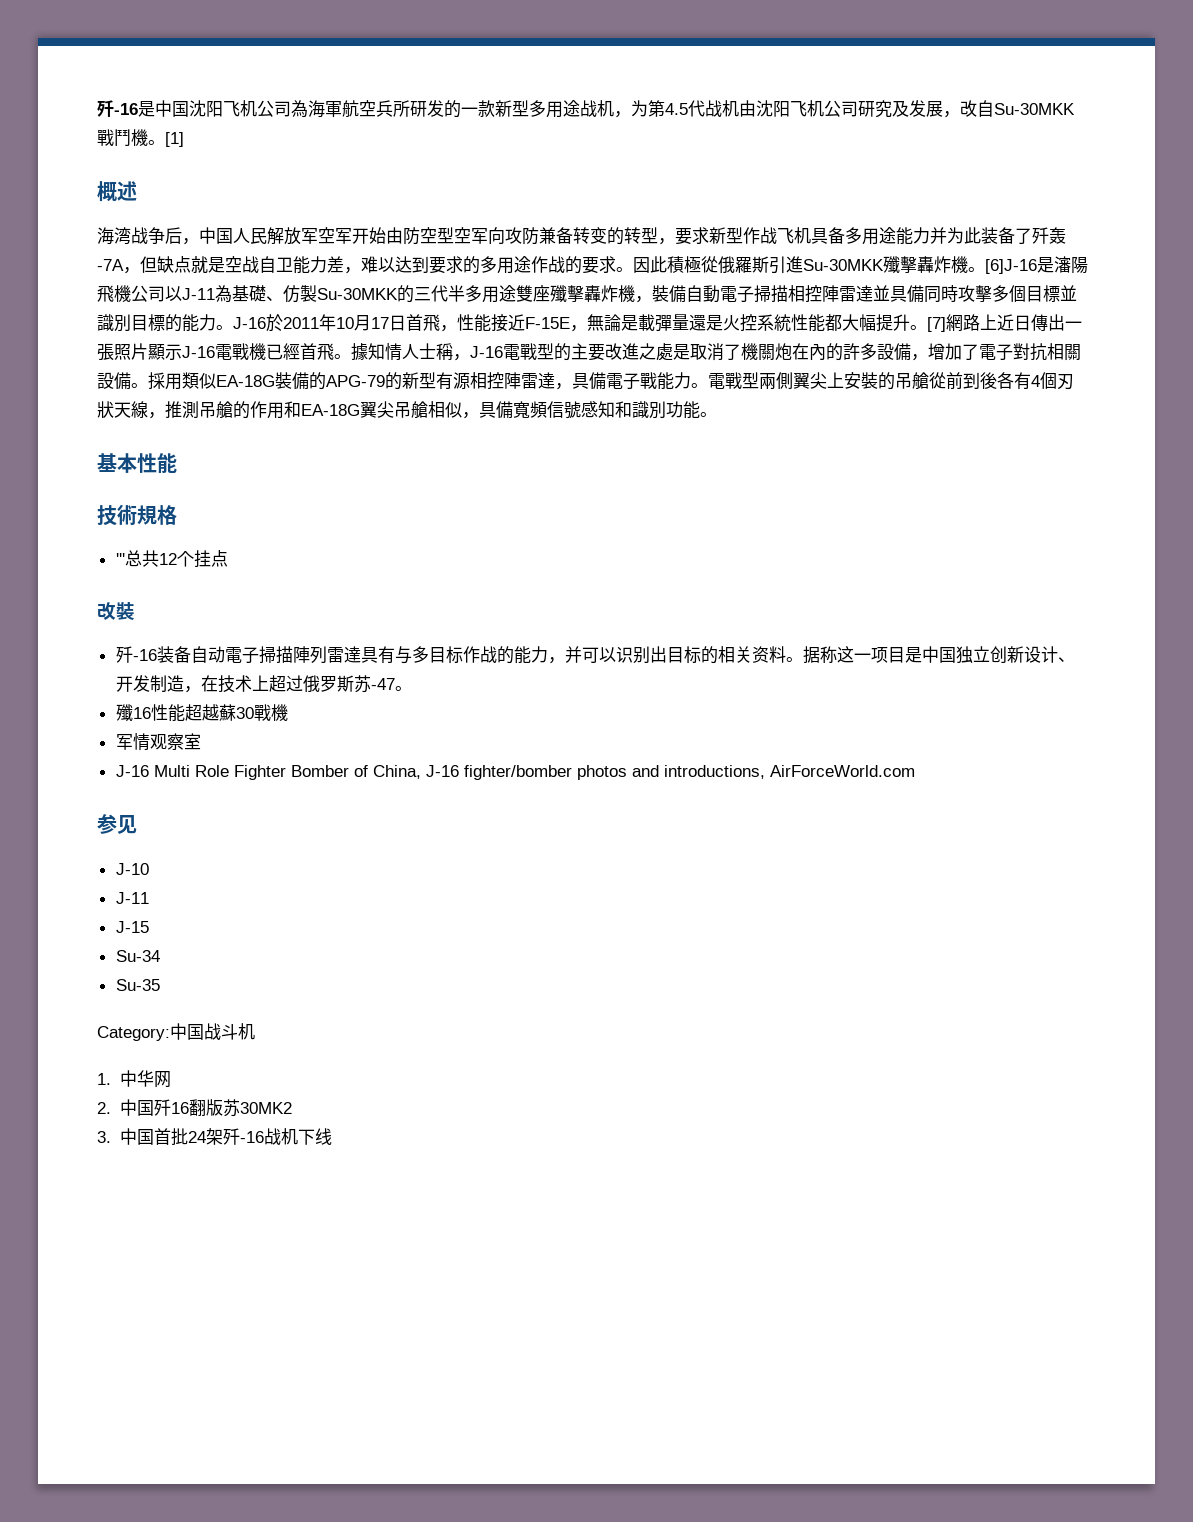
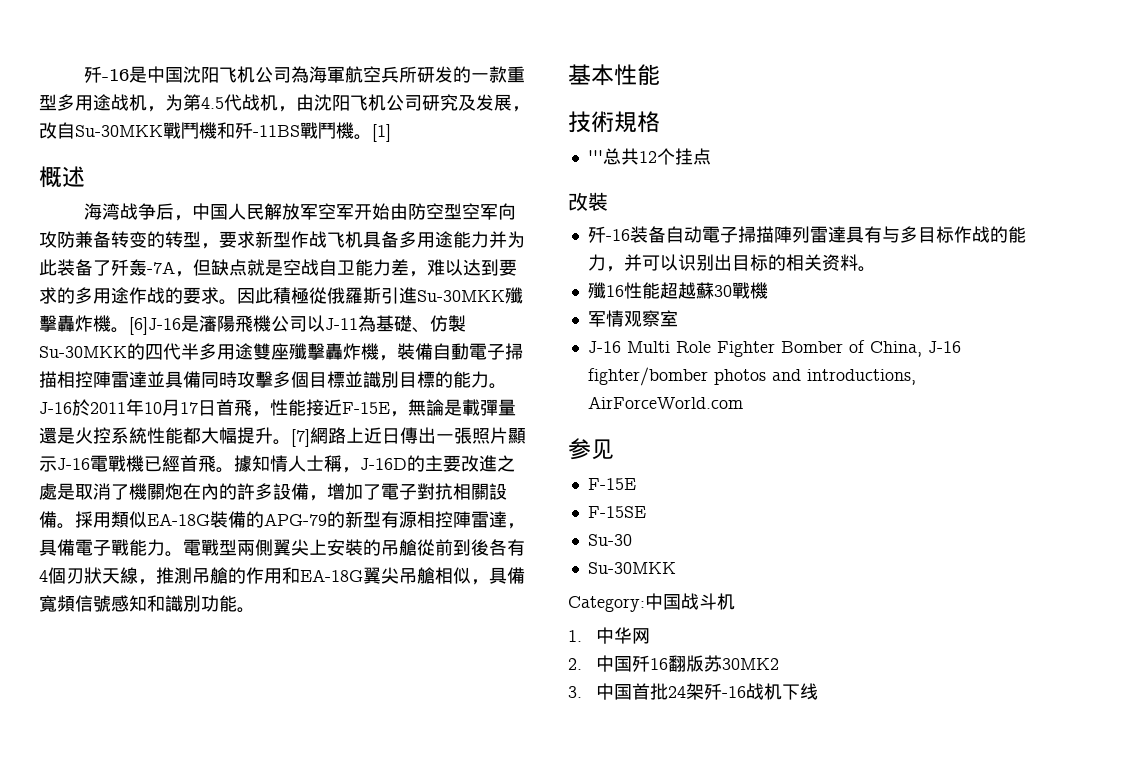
- 歼-16是中国沈阳飞机公司為海軍航空兵所研发的一款新型多用途战机，为第4.5代战机由沈阳飞机公司研究及发展，改自Su-30MKK戰鬥機。
+ 歼-16是中国沈阳飞机公司為海軍航空兵所研发的一款重型多用途战机，为第4.5代战机，由沈阳飞机公司研究及发展，改自Su-30MKK戰鬥機和歼-11BS戰鬥機。
- [6]J-16是瀋陽飛機公司以J-11為基礎、仿製Su-30MKK的三代半多用途雙座殲擊轟炸機，裝備自動電子掃描相控陣雷達並具備同時攻擊多個目標並識別目標的能力。
+ [6]J-16是瀋陽飛機公司以J-11為基礎、仿製Su-30MKK的四代半多用途雙座殲擊轟炸機，裝備自動電子掃描相控陣雷達並具備同時攻擊多個目標並識別目標的能力。
- 據知情人士稱，J-16電戰型的主要改進之處是取消了機關炮在內的許多設備，增加了電子對抗相關設備。
+ 據知情人士稱，J-16D的主要改進之處是取消了機關炮在內的許多設備，增加了電子對抗相關設備。
- 据称这一项目是中国独立创新设计、开发制造，在技术上超过俄罗斯苏-47。
  参见
- J-10
- J-11
- J-15
- Su-34
- Su-35
+ F-15E
+ F-15SE
+ Su-30
+ Su-30MKK

